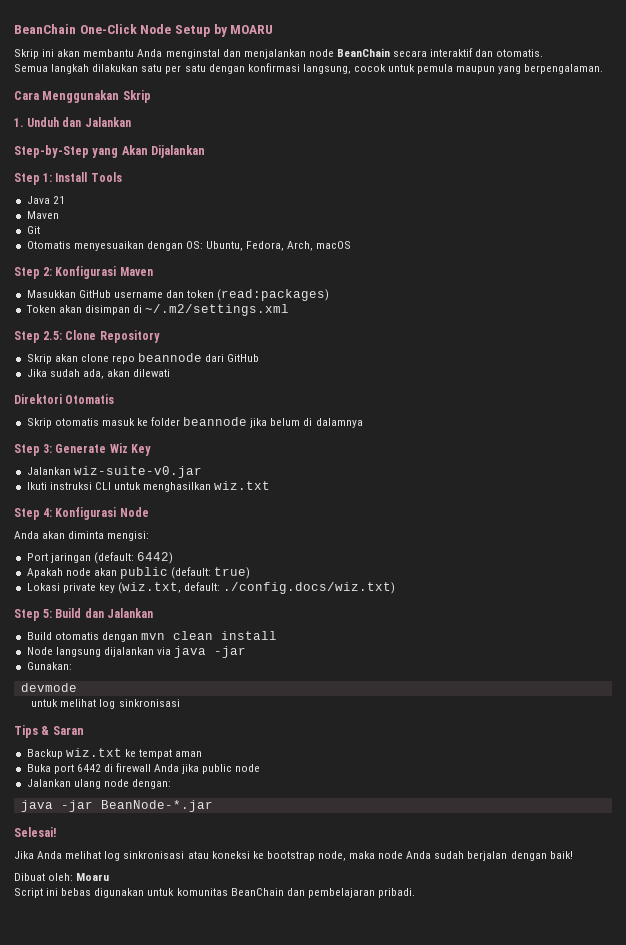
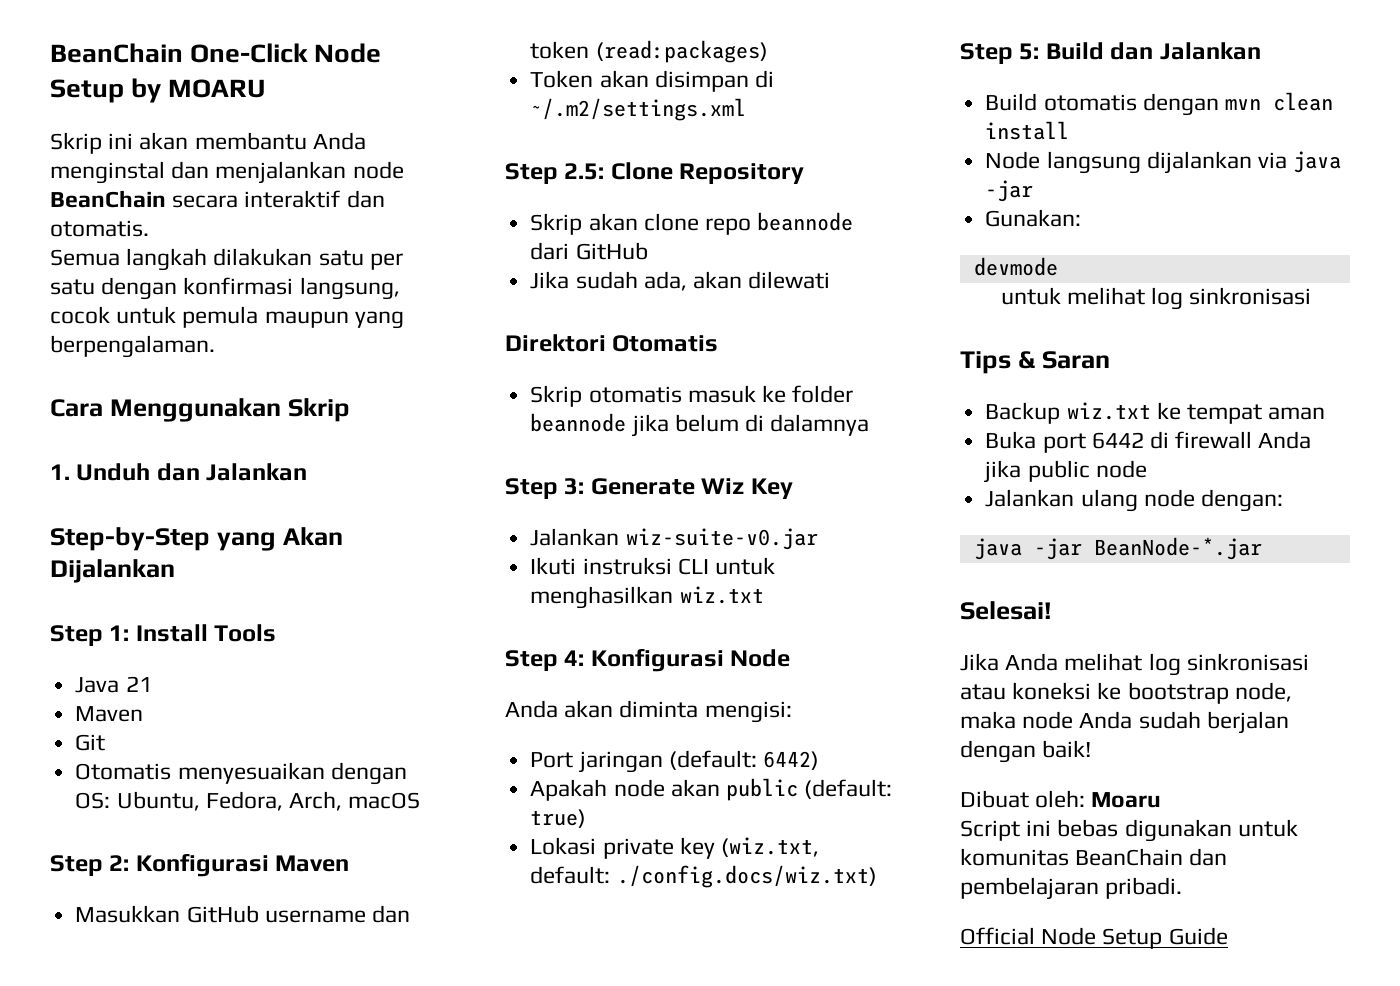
+ Official Node Setup Guide

